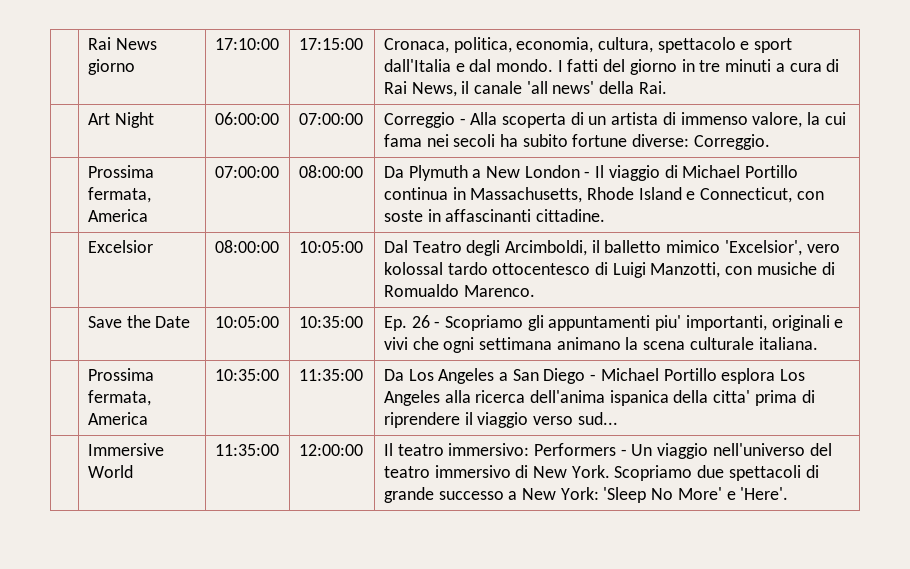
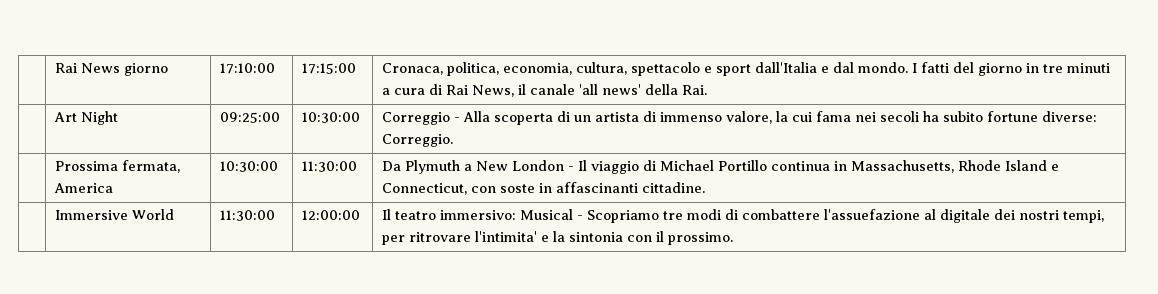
- | Art Night | 06:00:00 | 07:00:00 | Correggio - Alla scoperta di un artista di immenso valore, la cui fama nei secoli ha subito fortune diverse: Correggio.
+ | Art Night | 09:25:00 | 10:30:00 | Correggio - Alla scoperta di un artista di immenso valore, la cui fama nei secoli ha subito fortune diverse: Correggio.
- | Prossima fermata, America | 07:00:00 | 08:00:00 | Da Plymuth a New London - Il viaggio di Michael Portillo continua in Massachusetts, Rhode Island e Connecticut, con soste in affascinanti cittadine.
+ | Prossima fermata, America | 10:30:00 | 11:30:00 | Da Plymuth a New London - Il viaggio di Michael Portillo continua in Massachusetts, Rhode Island e Connecticut, con soste in affascinanti cittadine.
- | Excelsior | 08:00:00 | 10:05:00 | Dal Teatro degli Arcimboldi, il balletto mimico 'Excelsior', vero kolossal tardo ottocentesco di Luigi Manzotti, con musiche di Romualdo Marenco.
- | Save the Date | 10:05:00 | 10:35:00 | Ep. 26 - Scopriamo gli appuntamenti piu' importanti, originali e vivi che ogni settimana animano la scena culturale italiana.
- | Prossima fermata, America | 10:35:00 | 11:35:00 | Da Los Angeles a San Diego - Michael Portillo esplora Los Angeles alla ricerca dell'anima ispanica della citta' prima di riprendere il viaggio verso sud...
- | Immersive World | 11:35:00 | 12:00:00 | Il teatro immersivo: Performers - Un viaggio nell'universo del teatro immersivo di New York. Scopriamo due spettacoli di grande successo a New York: 'Sleep No More' e 'Here'.
+ | Immersive World | 11:30:00 | 12:00:00 | Il teatro immersivo: Musical - Scopriamo tre modi di combattere l'assuefazione al digitale dei nostri tempi, per ritrovare l'intimita' e la sintonia con il prossimo.

